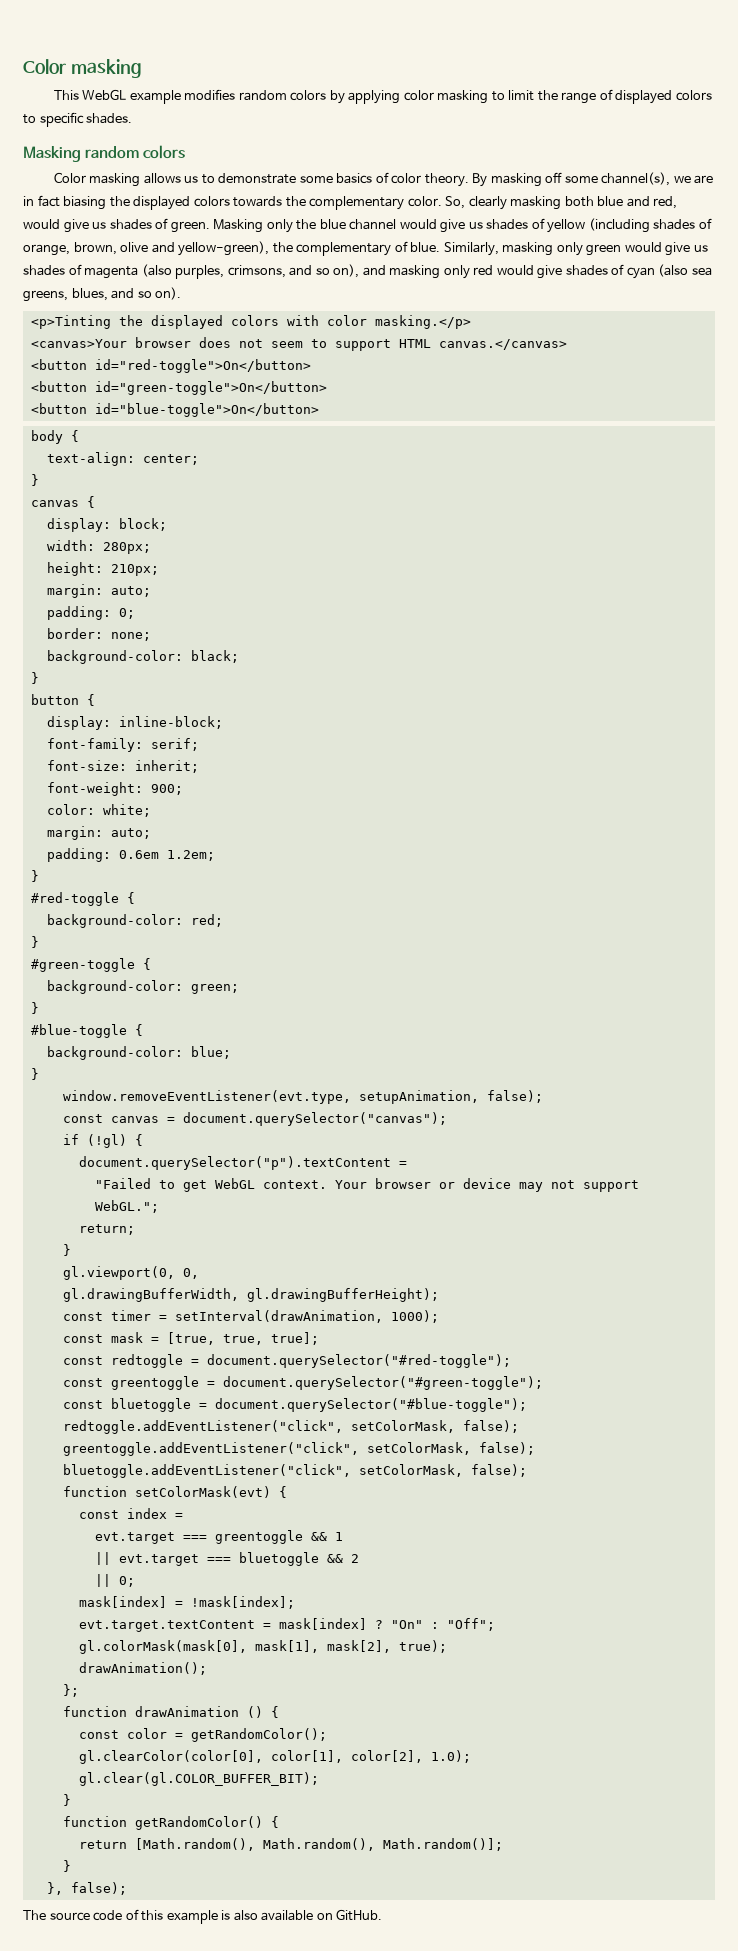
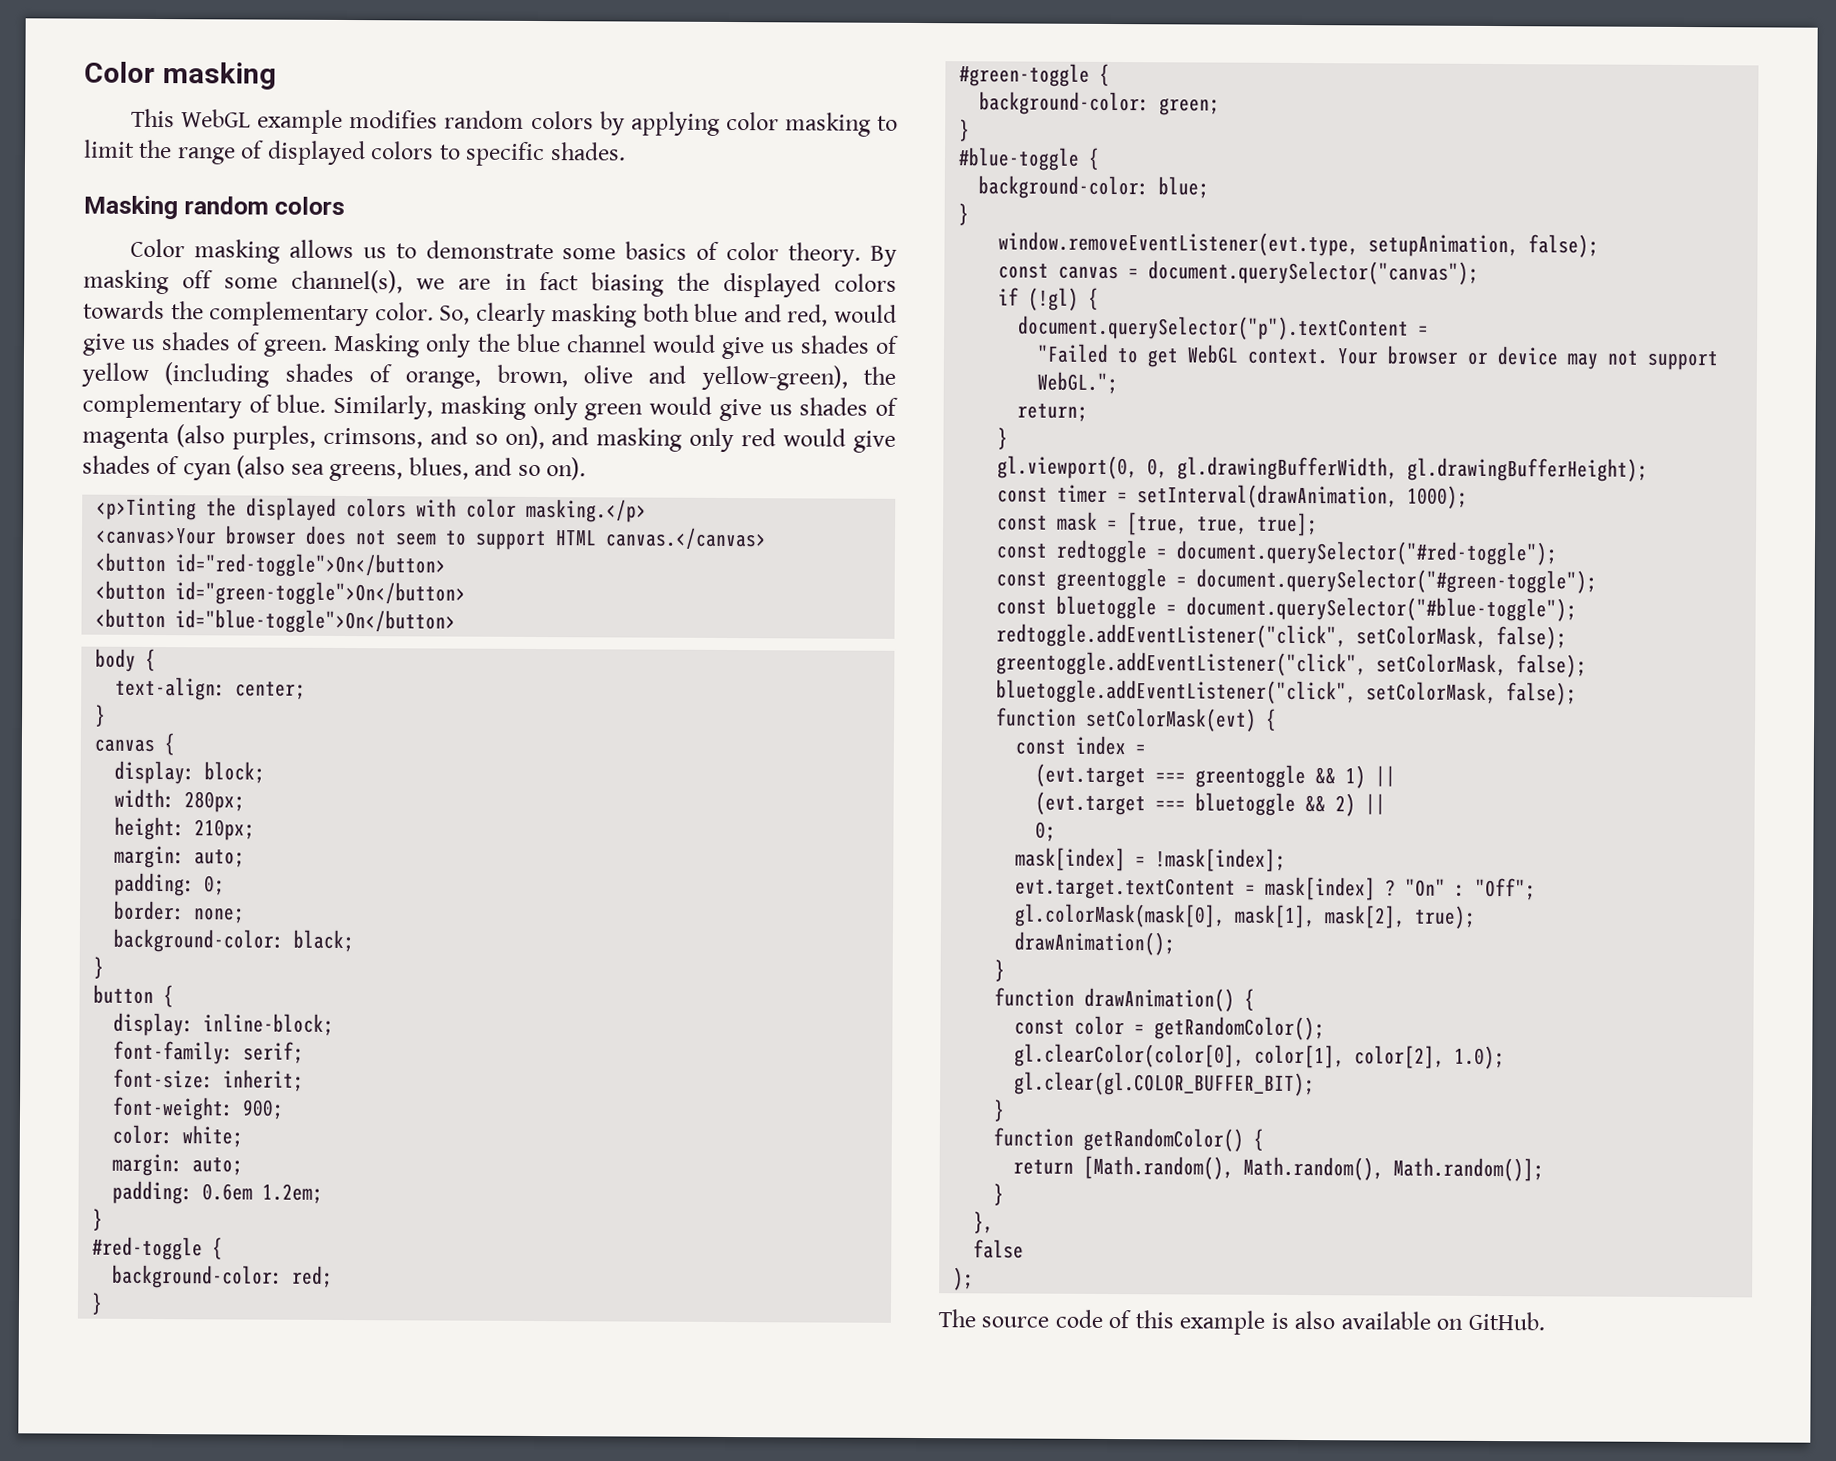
- gl.viewport(0, 0,
- gl.drawingBufferWidth, gl.drawingBufferHeight);
+ gl.viewport(0, 0, gl.drawingBufferWidth, gl.drawingBufferHeight);
- evt.target === greentoggle && 1
- || evt.target === bluetoggle && 2
- || 0;
+ (evt.target === greentoggle && 1) ||
+ (evt.target === bluetoggle && 2) ||
+ 0;
  drawAnimation();
- };
- function drawAnimation () {
+ }
+ function drawAnimation() {
- }, false);
+ },
+ false
+ );

